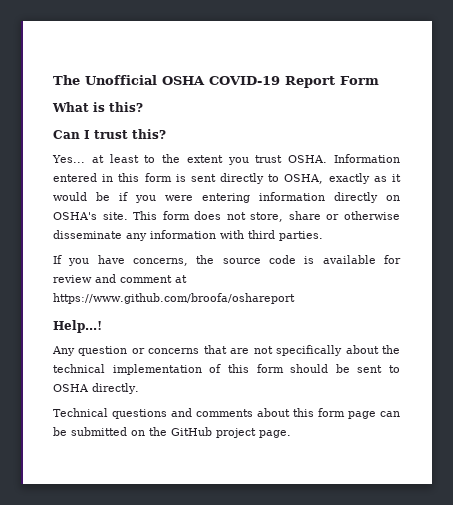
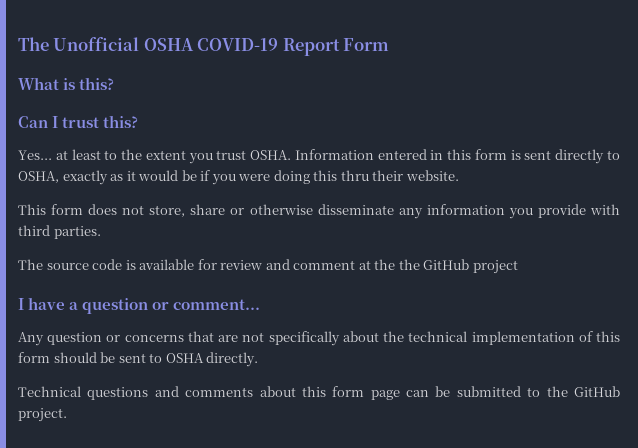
- Information entered in this form is sent directly to OSHA, exactly as it would be if you were entering information directly on OSHA's site. This form does not store, share or otherwise disseminate any information with third parties.
+ Information entered in this form is sent directly to OSHA, exactly as it would be if you were doing this thru their website.
+ This form does not store, share or otherwise disseminate any information you provide with third parties.
- If you have concerns, the source code is available for review and comment at https://www.github.com/broofa/oshareport
- Help...!
+ The source code is available for review and comment at the the GitHub project
+ I have a question or comment...
- Technical questions and comments about this form page can be submitted on the GitHub project page.
+ Technical questions and comments about this form page can be submitted to the GitHub project.

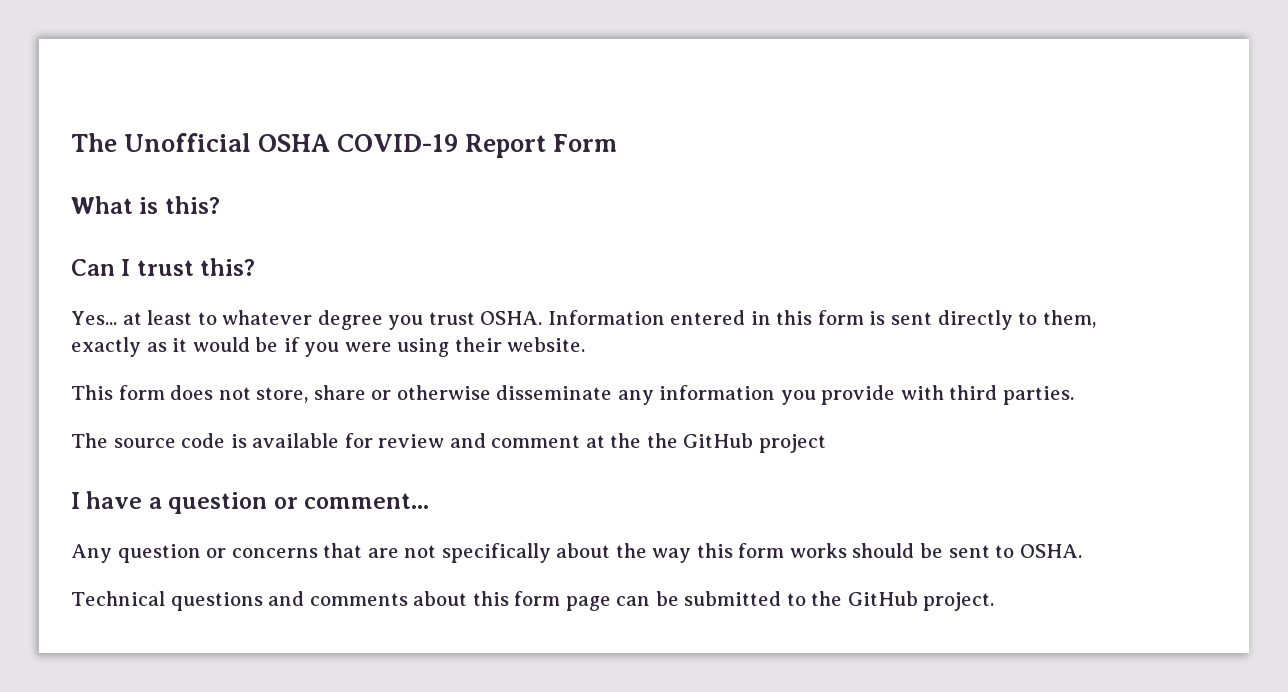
- Yes... at least to the extent you trust OSHA.
+ Yes... at least to whatever degree you trust OSHA.
- Information entered in this form is sent directly to OSHA, exactly as it would be if you were doing this thru their website.
+ Information entered in this form is sent directly to them, exactly as it would be if you were using their website.
- Any question or concerns that are not specifically about the technical implementation of this form should be sent to OSHA directly.
+ Any question or concerns that are not specifically about the way this form works should be sent to OSHA.

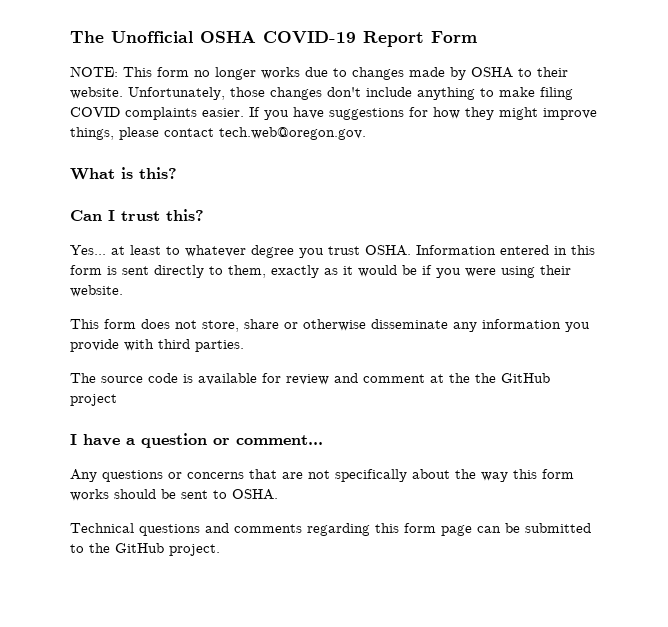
+ NOTE: This form no longer works due to changes made by OSHA to their website. Unfortunately, those changes don't include anything to make filing COVID complaints easier. If you have suggestions for how they might improve things, please contact tech.web@oregon.gov.
- Any question or concerns that are not specifically about the way this form works should be sent to OSHA.
+ Any questions or concerns that are not specifically about the way this form works should be sent to OSHA.
- Technical questions and comments about this form page can be submitted to the GitHub project.
+ Technical questions and comments regarding this form page can be submitted to the GitHub project.

